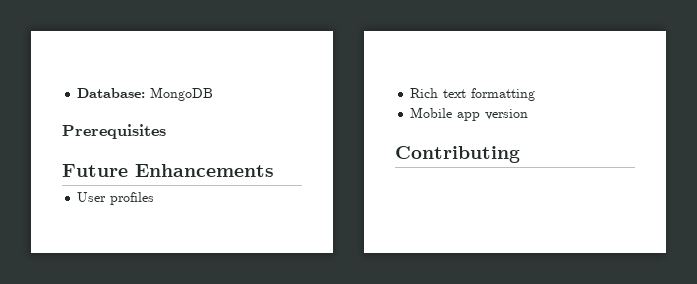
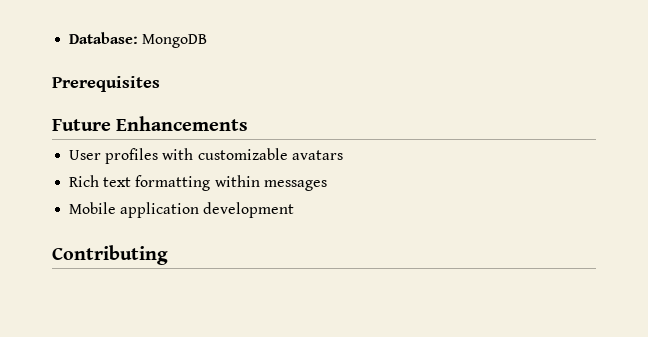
- User profiles
+ User profiles with customizable avatars
- Rich text formatting
+ Rich text formatting within messages
- Mobile app version
+ Mobile application development

